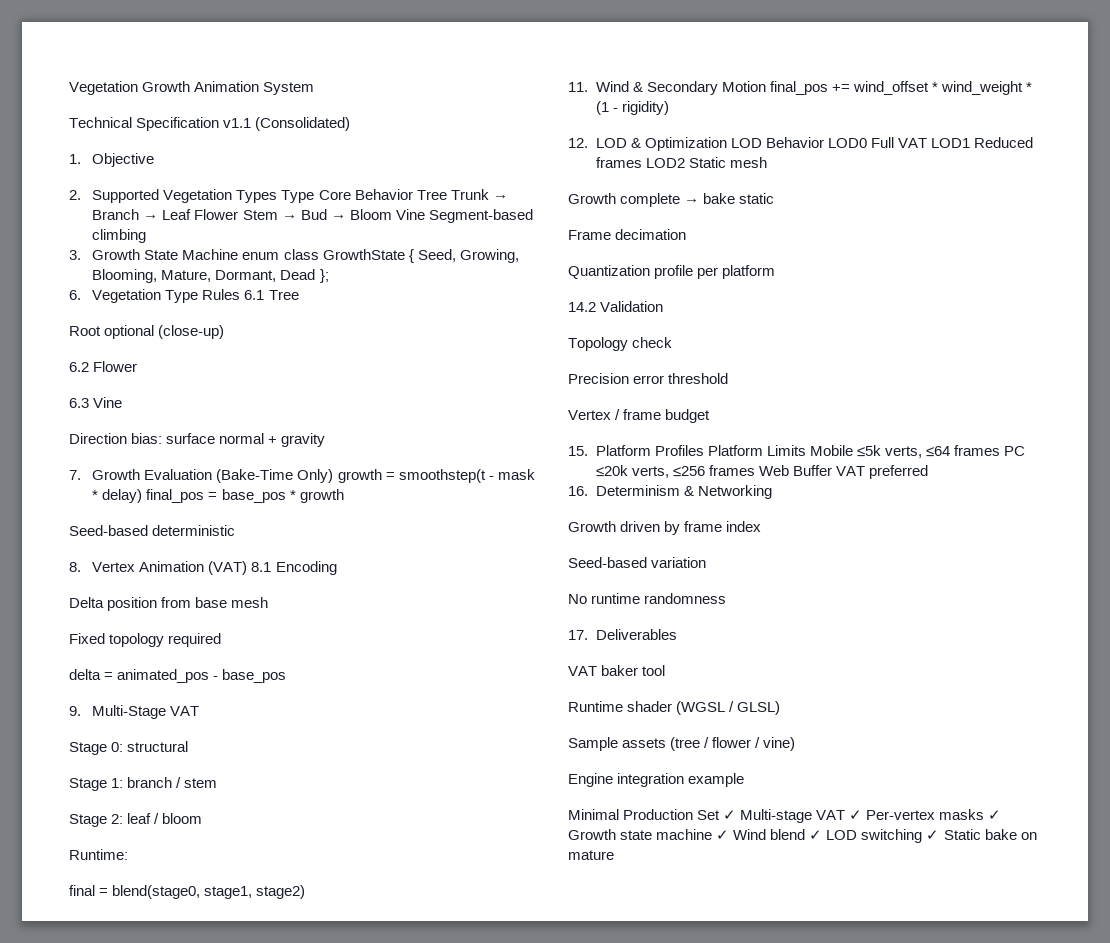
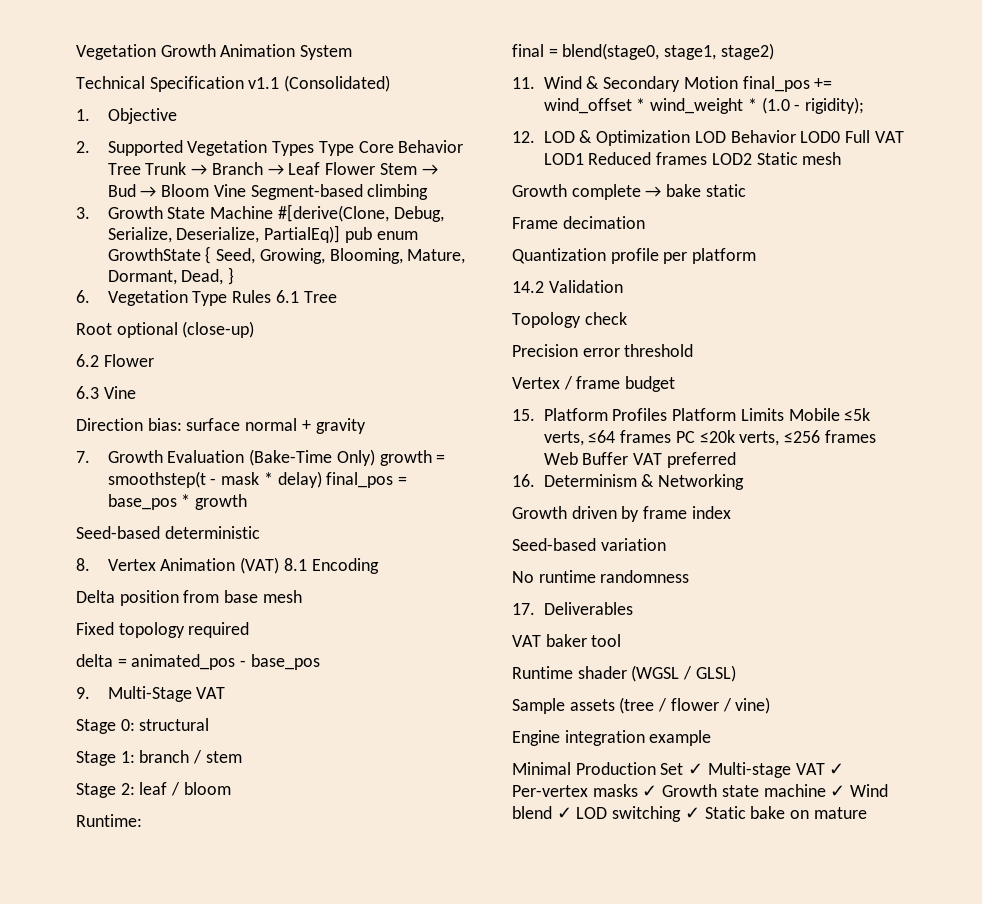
- 3. Growth State Machine enum class GrowthState { Seed, Growing, Blooming, Mature, Dormant, Dead };
+ 3. Growth State Machine #[derive(Clone, Debug, Serialize, Deserialize, PartialEq)] pub enum GrowthState { Seed, Growing, Blooming, Mature, Dormant, Dead, }
- 11. Wind & Secondary Motion final_pos += wind_offset * wind_weight * (1 - rigidity)
+ 11. Wind & Secondary Motion final_pos += wind_offset * wind_weight * (1.0 - rigidity);

